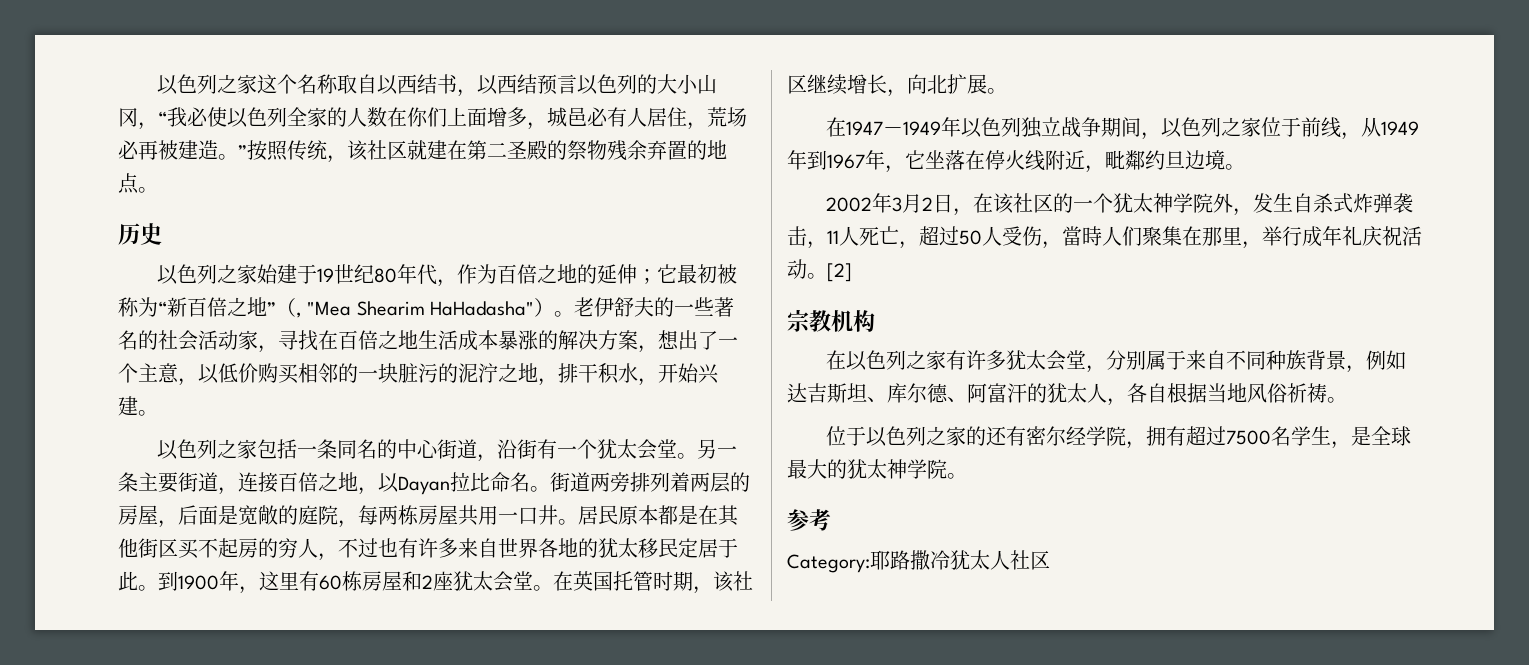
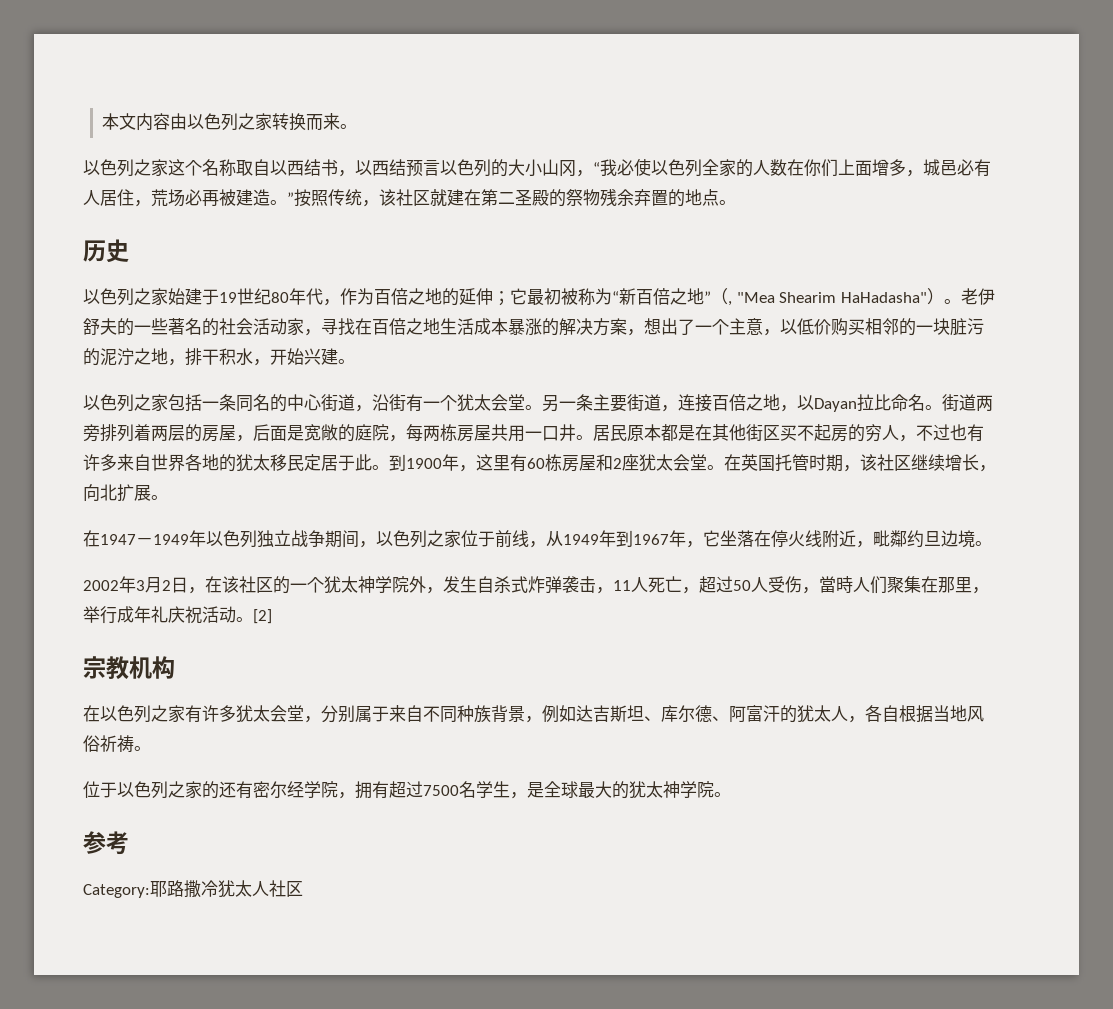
+ 本文内容由以色列之家转换而来。

